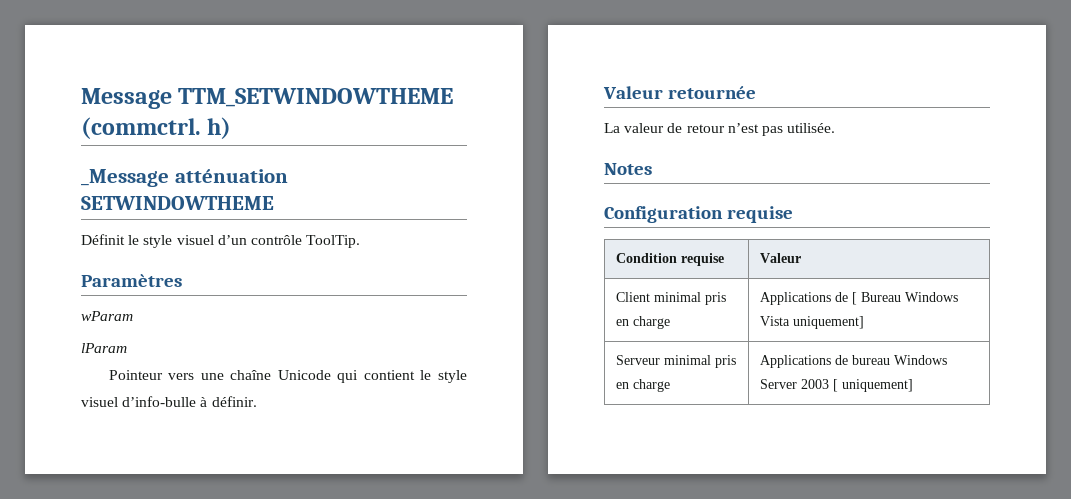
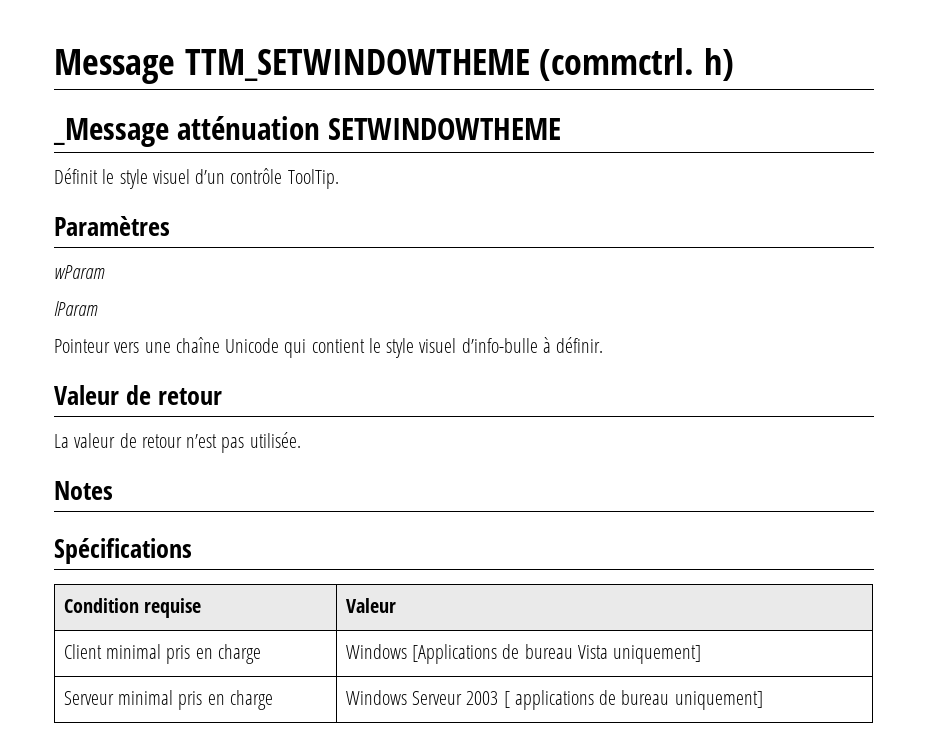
- Valeur retournée
+ Valeur de retour
- Configuration requise
+ Spécifications
- Client minimal pris en charge | Applications de [ Bureau Windows Vista uniquement]
+ Client minimal pris en charge | Windows [Applications de bureau Vista uniquement]
- Serveur minimal pris en charge | Applications de bureau Windows Server 2003 [ uniquement]
+ Serveur minimal pris en charge | Windows Serveur 2003 [ applications de bureau uniquement]

